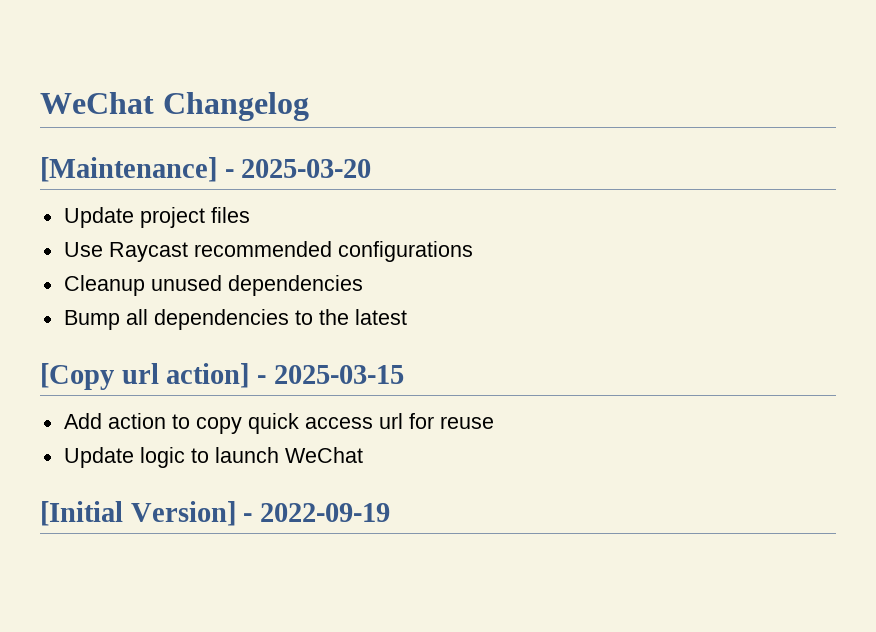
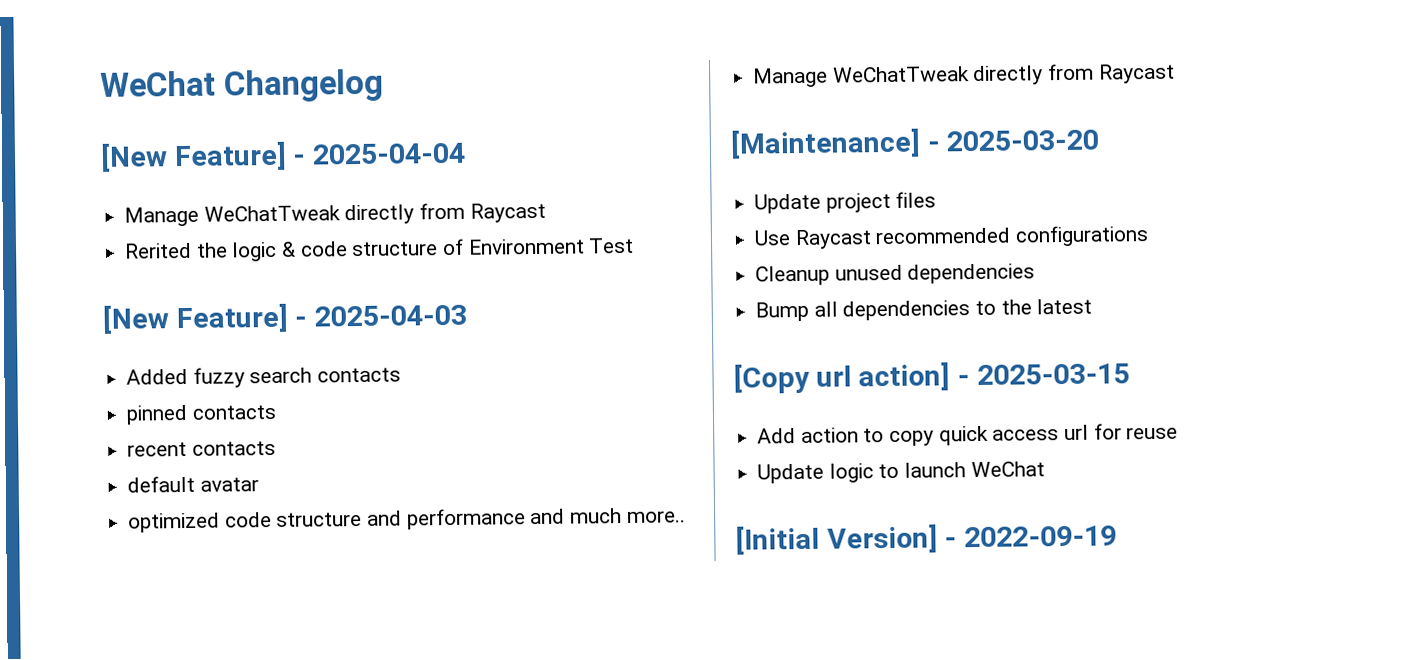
+ [New Feature] - 2025-04-04
+ Manage WeChatTweak directly from Raycast
+ Rerited the logic & code structure of Environment Test
+ [New Feature] - 2025-04-03
+ Added fuzzy search contacts
+ pinned contacts
+ recent contacts
+ default avatar
+ optimized code structure and performance and much more..
+ Manage WeChatTweak directly from Raycast

